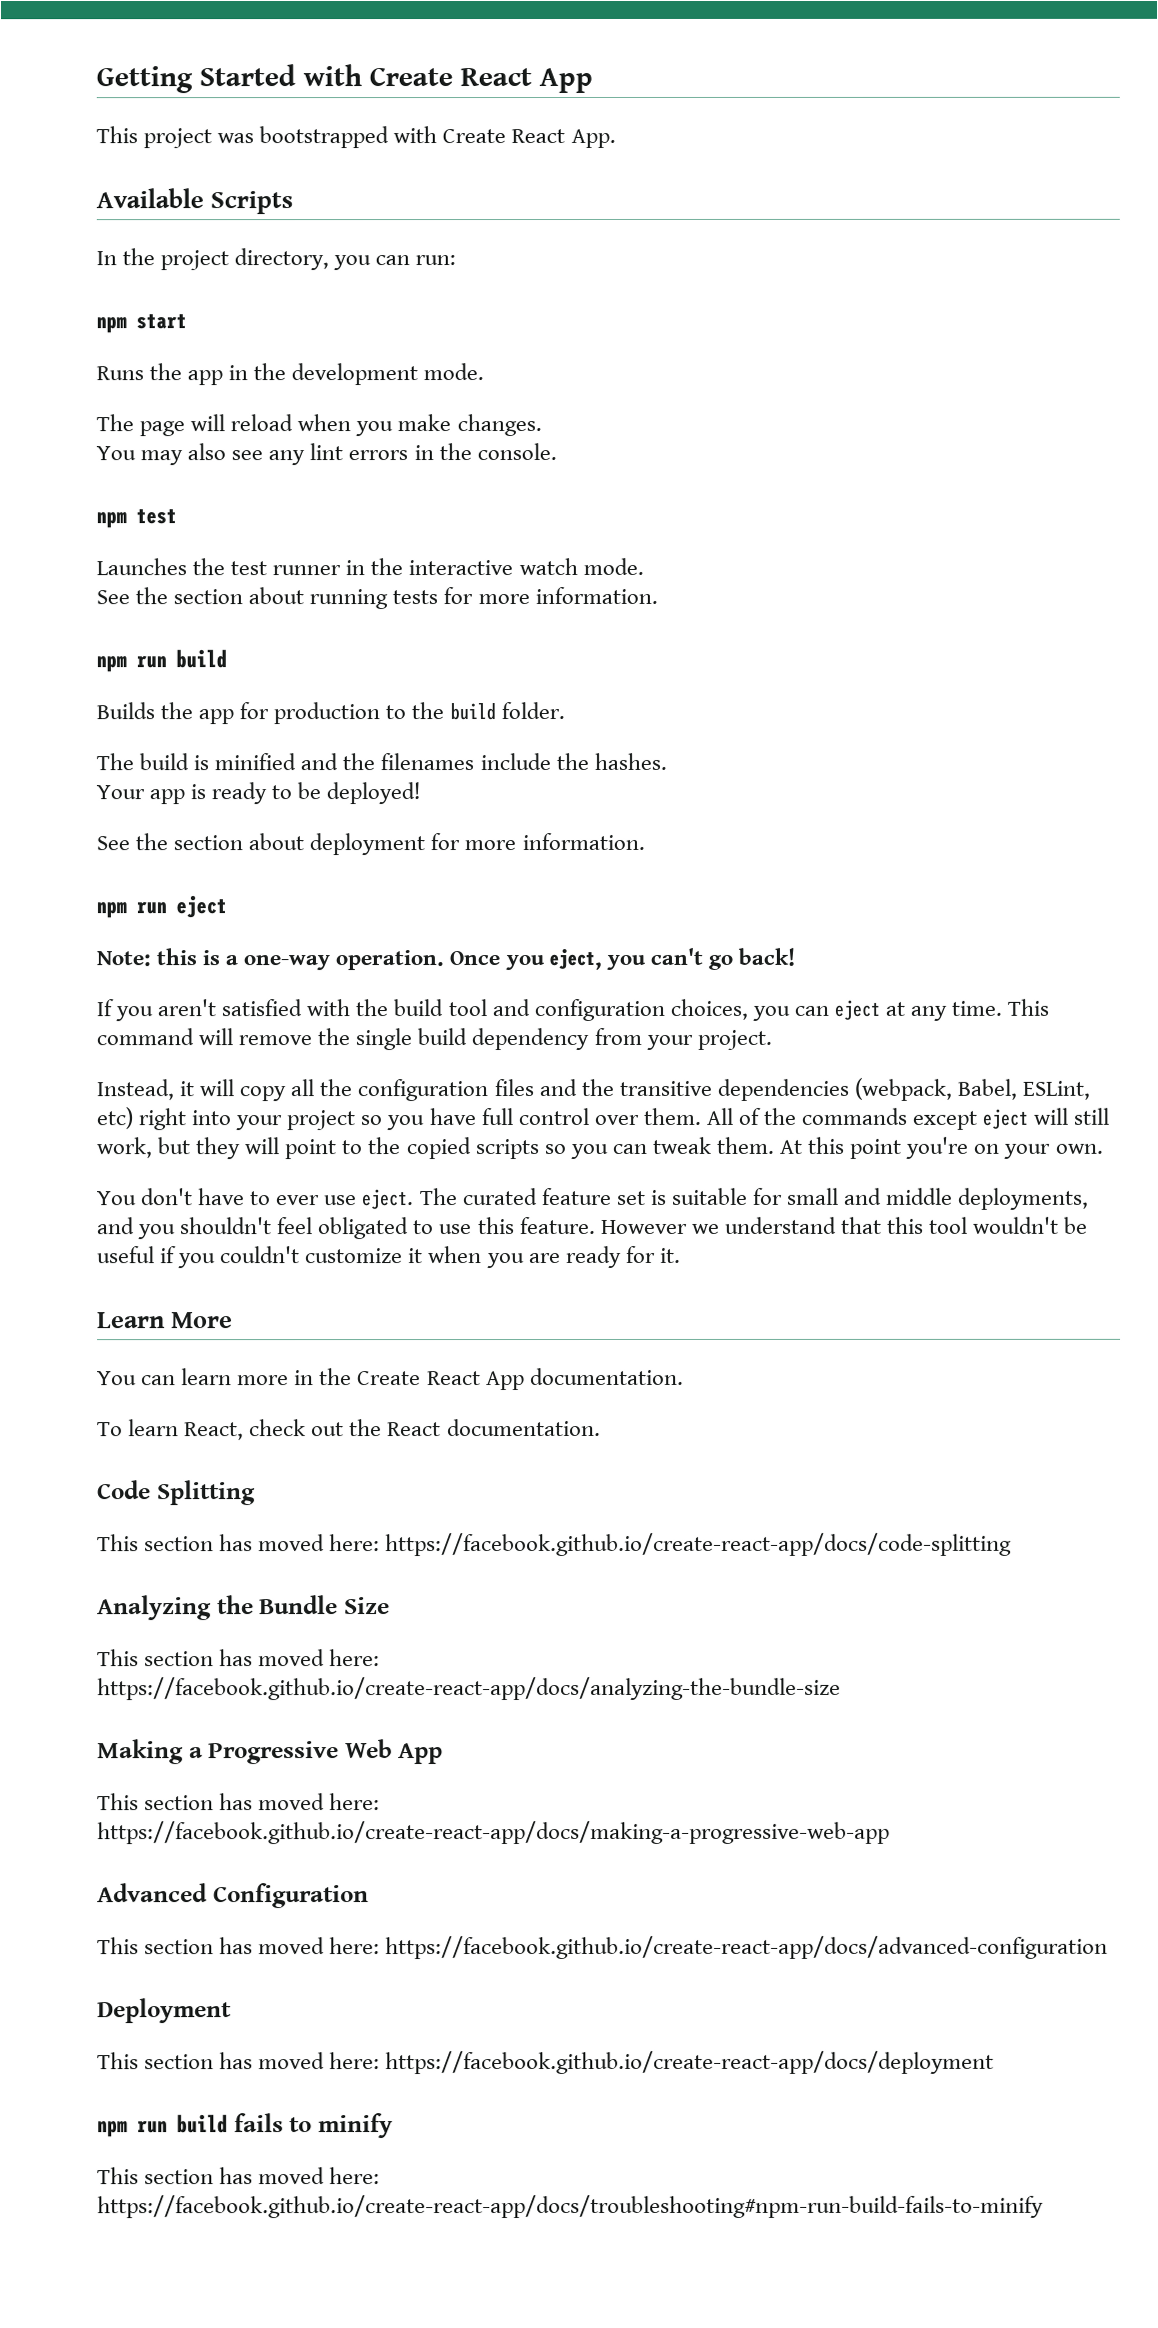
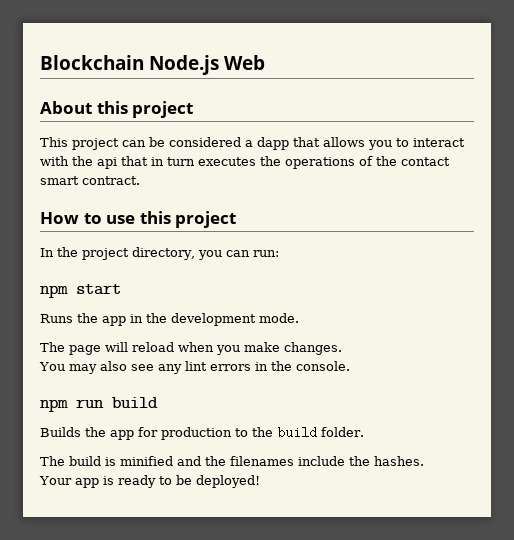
- Getting Started with Create React App
- This project was bootstrapped with Create React App.
- Available Scripts
+ Blockchain Node.js Web
+ About this project
+ This project can be considered a dapp that allows you to interact with the api that in turn executes the operations of the contact smart contract.
+ How to use this project
- npm test
- Launches the test runner in the interactive watch mode.
- See the section about running tests for more information.
- See the section about deployment for more information.
- npm run eject
- Note: this is a one-way operation. Once you eject, you can't go back!
- If you aren't satisfied with the build tool and configuration choices, you can eject at any time. This command will remove the single build dependency from your project.
- Instead, it will copy all the configuration files and the transitive dependencies (webpack, Babel, ESLint, etc) right into your project so you have full control over them. All of the commands except eject will still work, but they will point to the copied scripts so you can tweak them. At this point you're on your own.
- You don't have to ever use eject. The curated feature set is suitable for small and middle deployments, and you shouldn't feel obligated to use this feature. However we understand that this tool wouldn't be useful if you couldn't customize it when you are ready for it.
- Learn More
- You can learn more in the Create React App documentation.
- To learn React, check out the React documentation.
- Code Splitting
- This section has moved here: https://facebook.github.io/create-react-app/docs/code-splitting
- Analyzing the Bundle Size
- This section has moved here: https://facebook.github.io/create-react-app/docs/analyzing-the-bundle-size
- Making a Progressive Web App
- This section has moved here: https://facebook.github.io/create-react-app/docs/making-a-progressive-web-app
- Advanced Configuration
- This section has moved here: https://facebook.github.io/create-react-app/docs/advanced-configuration
- Deployment
- This section has moved here: https://facebook.github.io/create-react-app/docs/deployment
- npm run build fails to minify
- This section has moved here: https://facebook.github.io/create-react-app/docs/troubleshooting#npm-run-build-fails-to-minify

